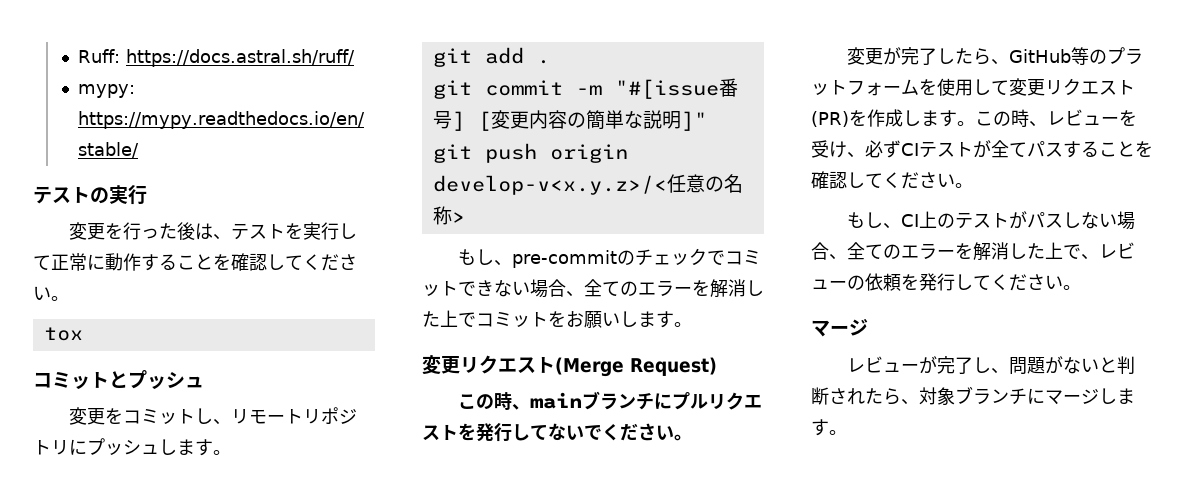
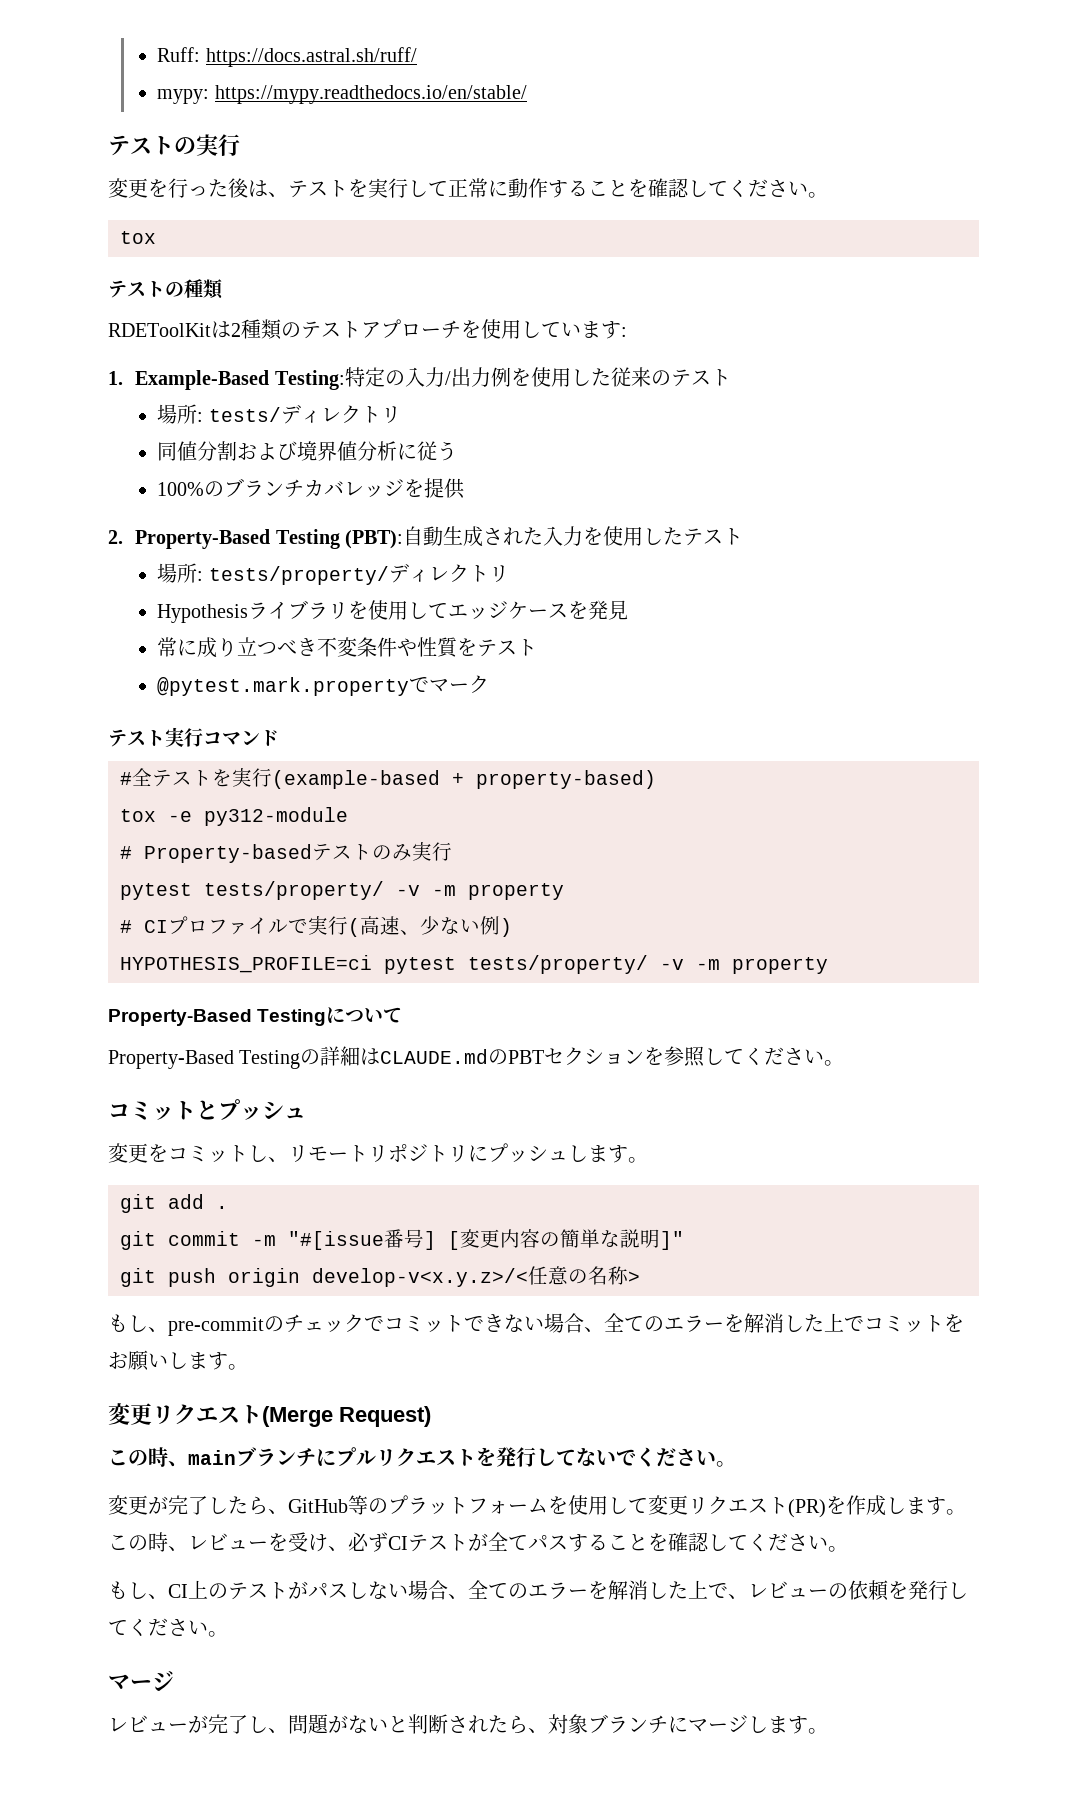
+ テストの種類
+ RDEToolKitは2種類のテストアプローチを使用しています:
+ 1. Example-Based Testing:特定の入力/出力例を使用した従来のテスト
+ 場所: tests/ディレクトリ
+ 同値分割および境界値分析に従う
+ 100%のブランチカバレッジを提供
+ 2. Property-Based Testing (PBT):自動生成された入力を使用したテスト
+ 場所: tests/property/ディレクトリ
+ Hypothesisライブラリを使用してエッジケースを発見
+ 常に成り立つべき不変条件や性質をテスト
+ @pytest.mark.propertyでマーク
+ テスト実行コマンド
+ #全テストを実行(example-based + property-based)
+ tox -e py312-module
+ # Property-basedテストのみ実行
+ pytest tests/property/ -v -m property
+ # CIプロファイルで実行(高速、少ない例)
+ HYPOTHESIS_PROFILE=ci pytest tests/property/ -v -m property
+ Property-Based Testingについて
+ Property-Based Testingの詳細はCLAUDE.mdのPBTセクションを参照してください。

